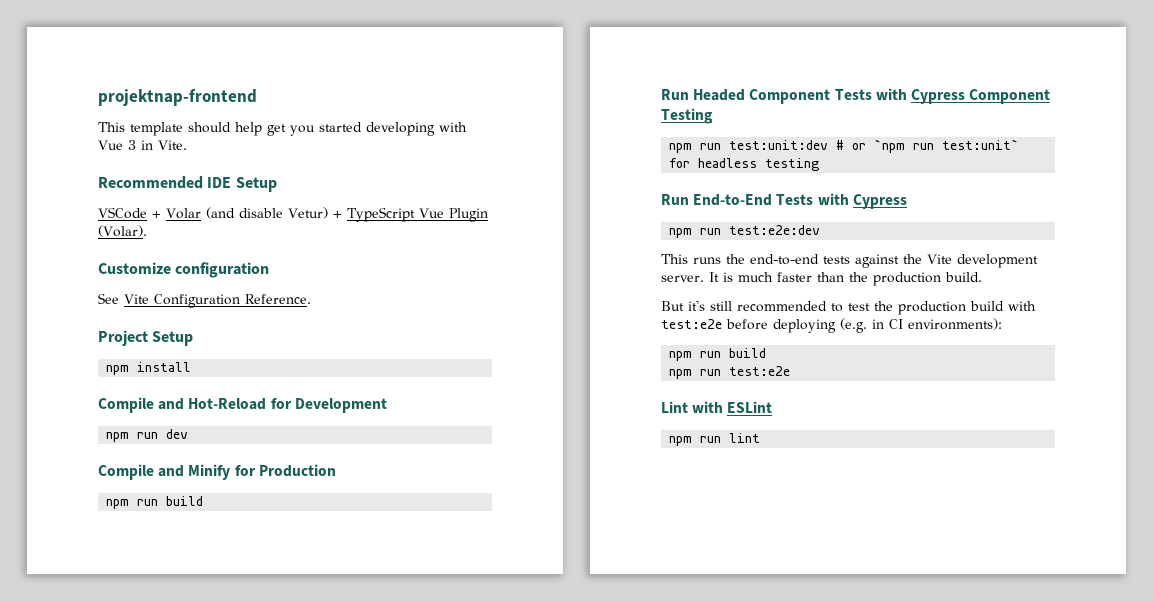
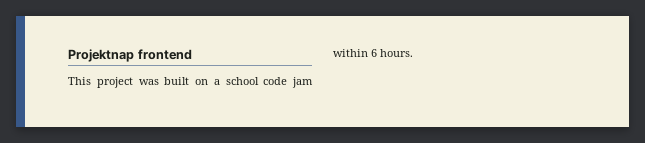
- projektnap-frontend
- This template should help get you started developing with Vue 3 in Vite.
- Recommended IDE Setup
- VSCode + Volar (and disable Vetur) + TypeScript Vue Plugin (Volar).
- Customize configuration
- See Vite Configuration Reference.
- Project Setup
- npm install
- Compile and Hot-Reload for Development
- npm run dev
- Compile and Minify for Production
- npm run build
- Run Headed Component Tests with Cypress Component Testing
- npm run test:unit:dev # or `npm run test:unit` for headless testing
- Run End-to-End Tests with Cypress
- npm run test:e2e:dev
- This runs the end-to-end tests against the Vite development server. It is much faster than the production build.
- But it's still recommended to test the production build with test:e2e before deploying (e.g. in CI environments):
- npm run build
- npm run test:e2e
- Lint with ESLint
- npm run lint
+ Projektnap frontend
+ This project was built on a school code jam within 6 hours.

